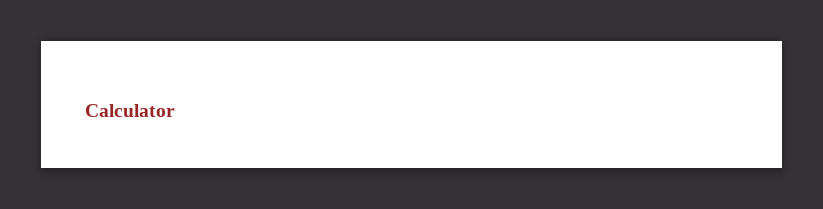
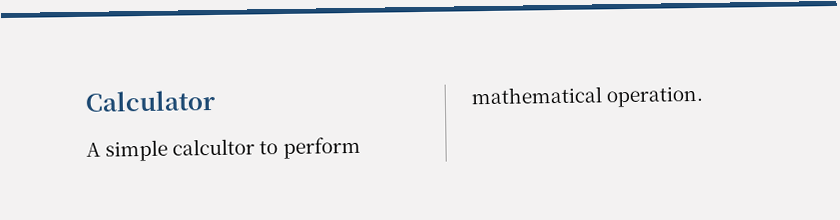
+ A simple calcultor to perform mathematical operation.

